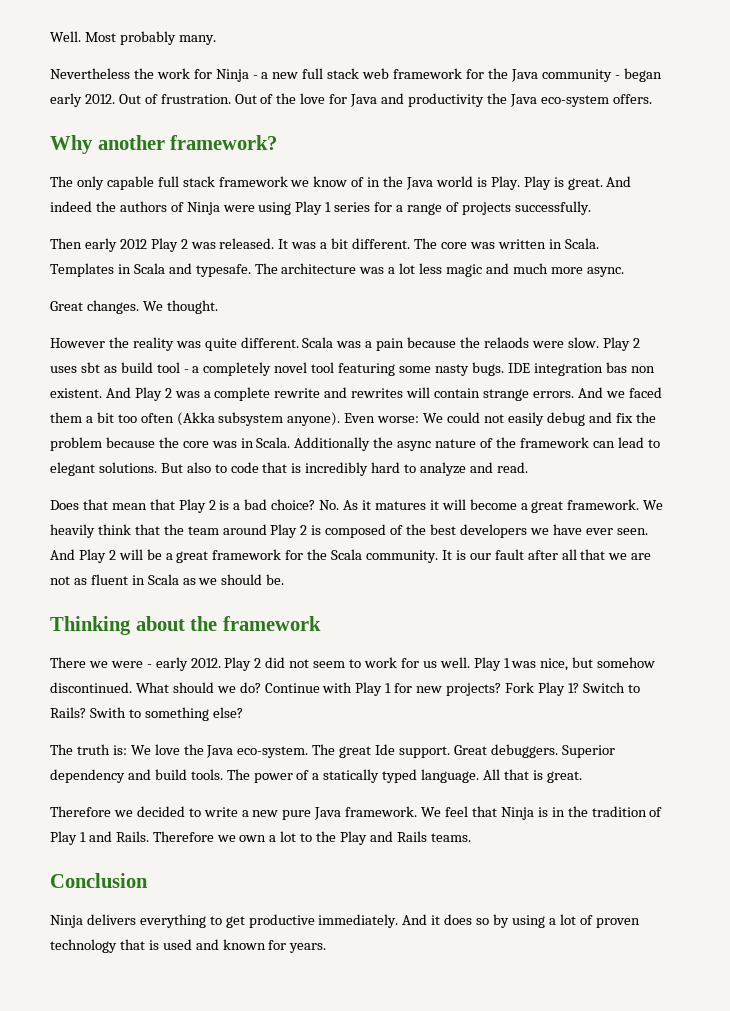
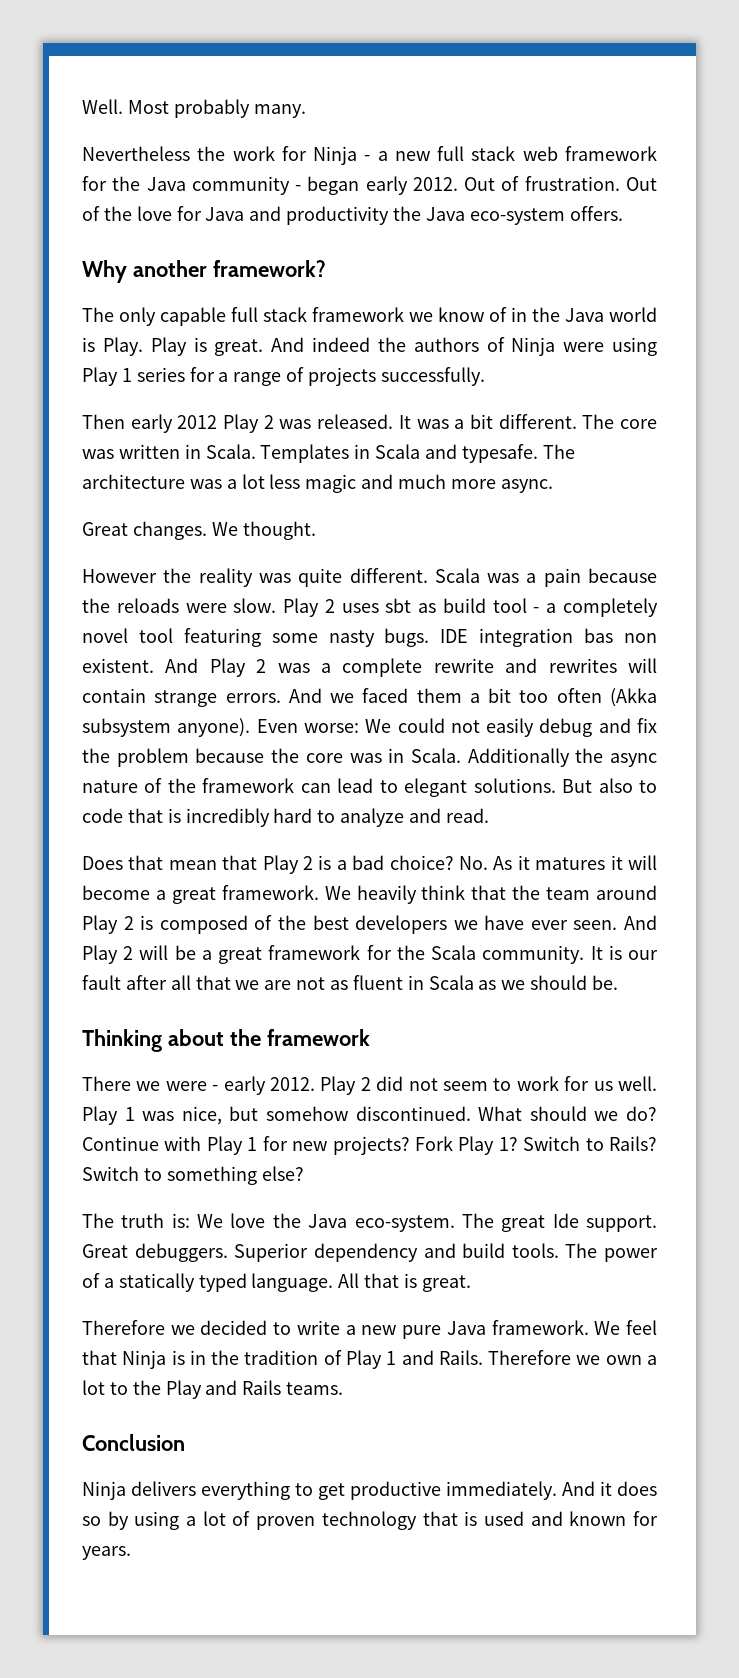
- Scala was a pain because the relaods were slow.
+ Scala was a pain because the reloads were slow.
- Swith to something else?
+ Switch to something else?

